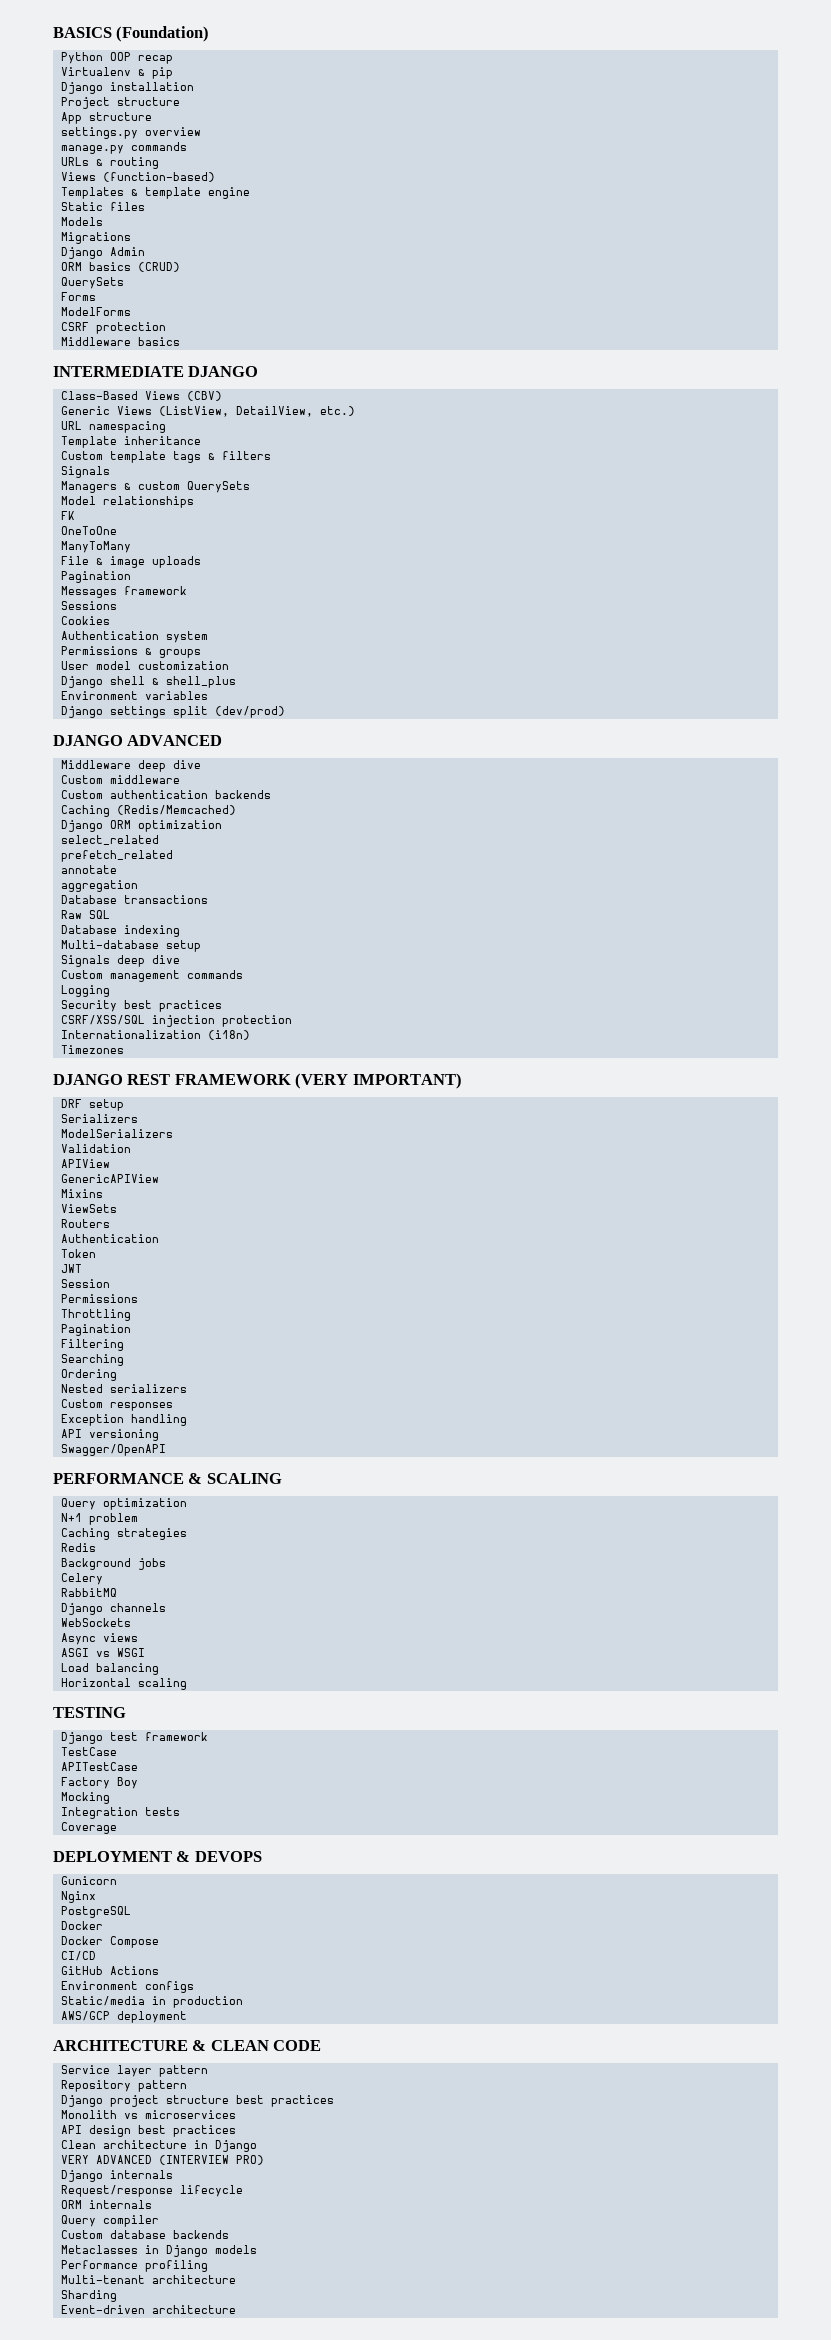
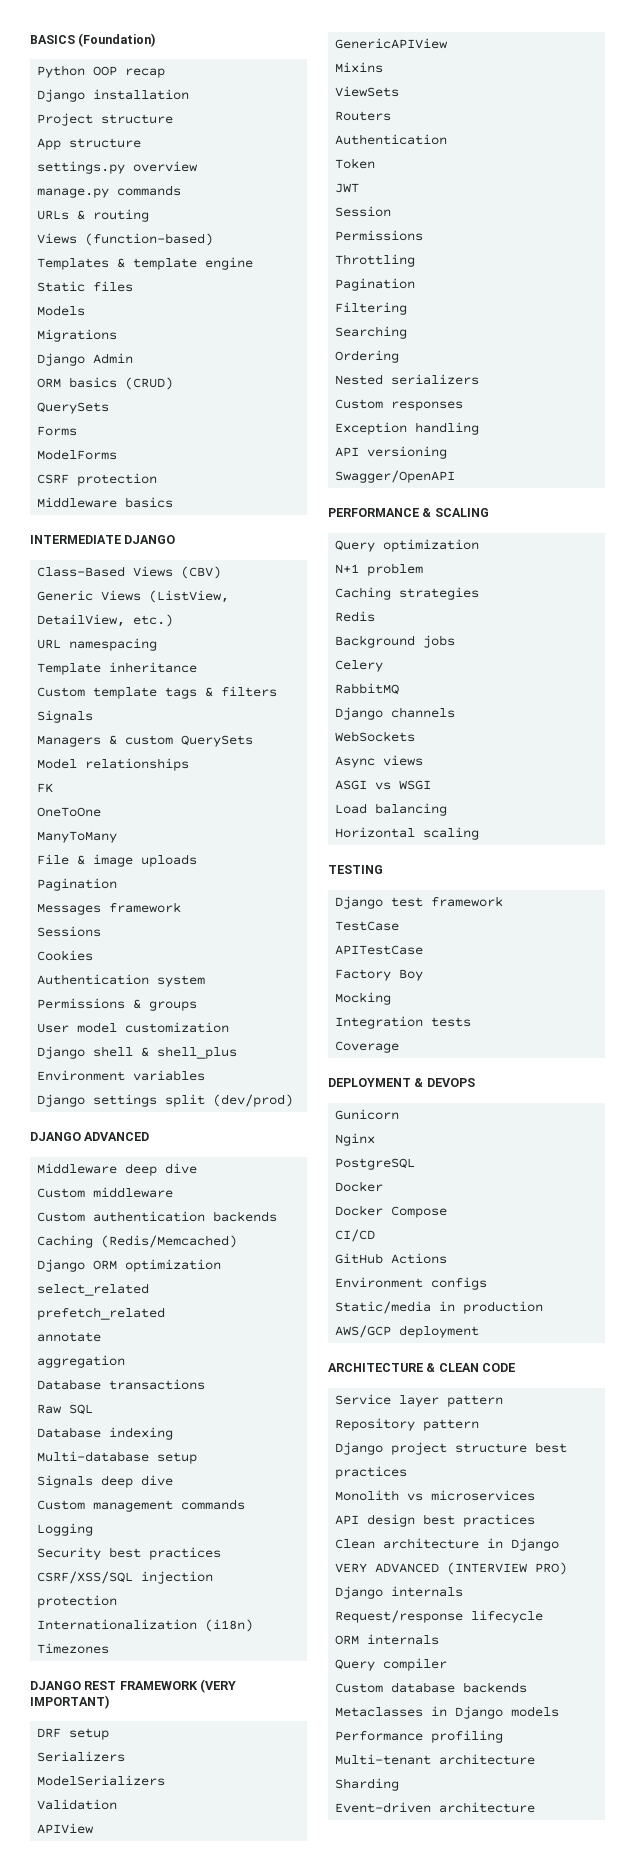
- Virtualenv & pip

